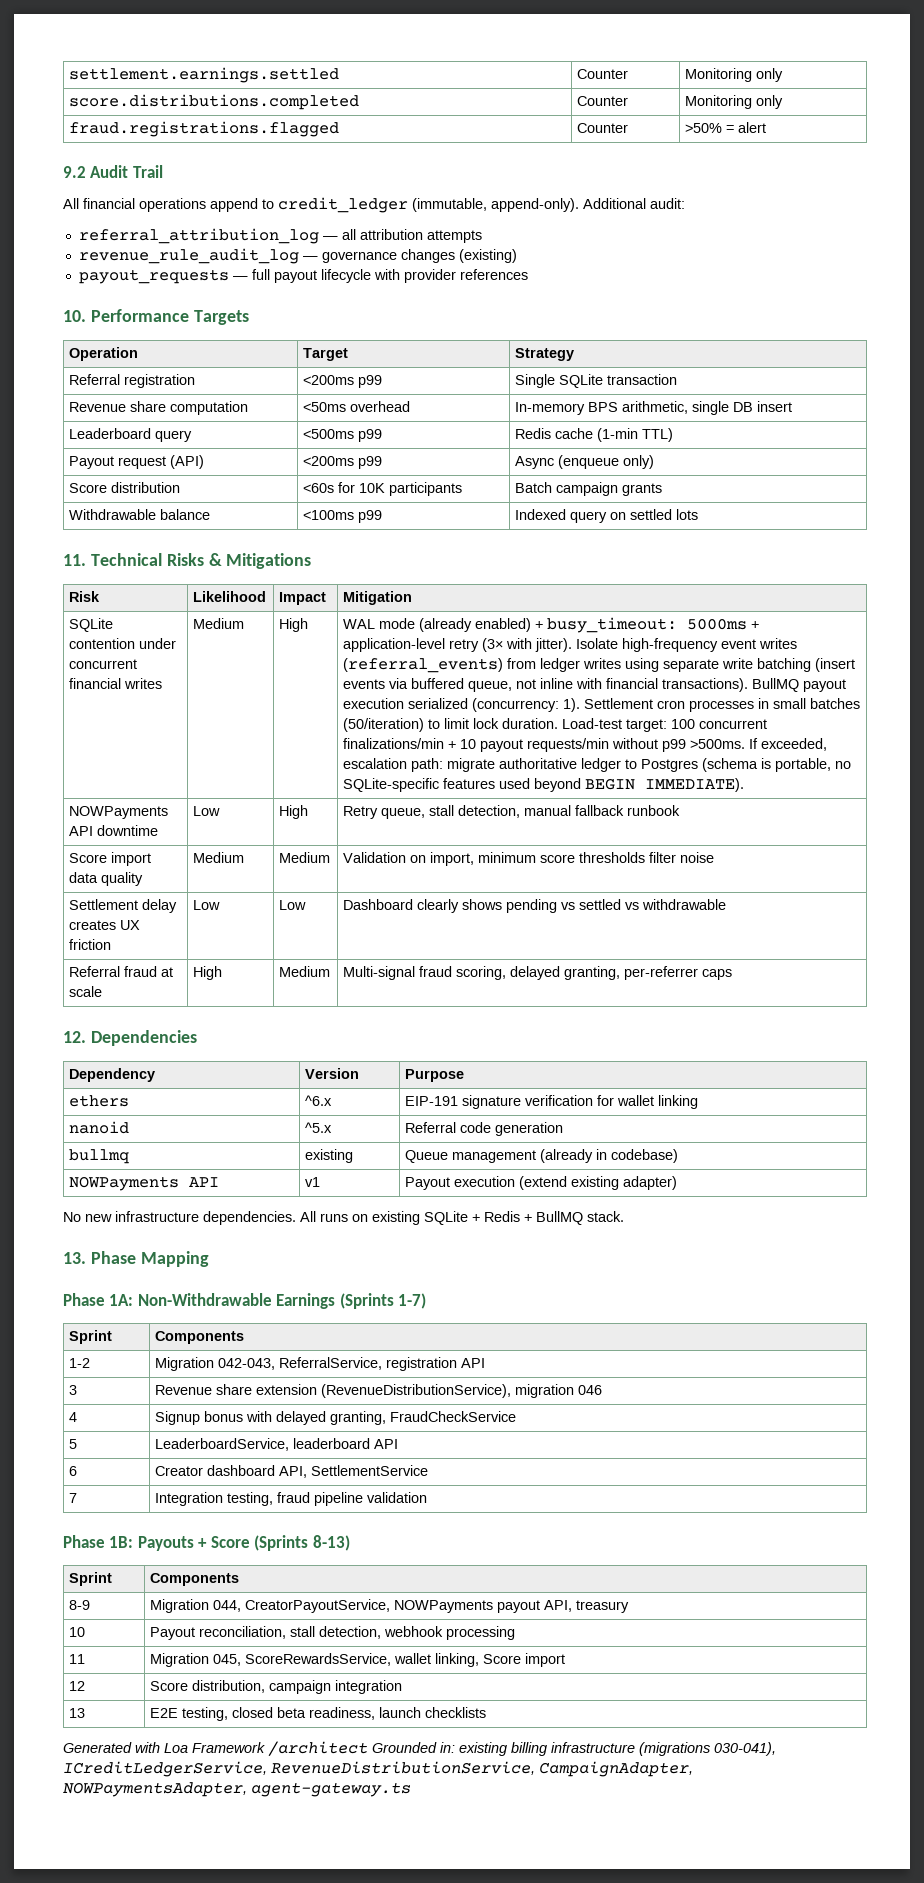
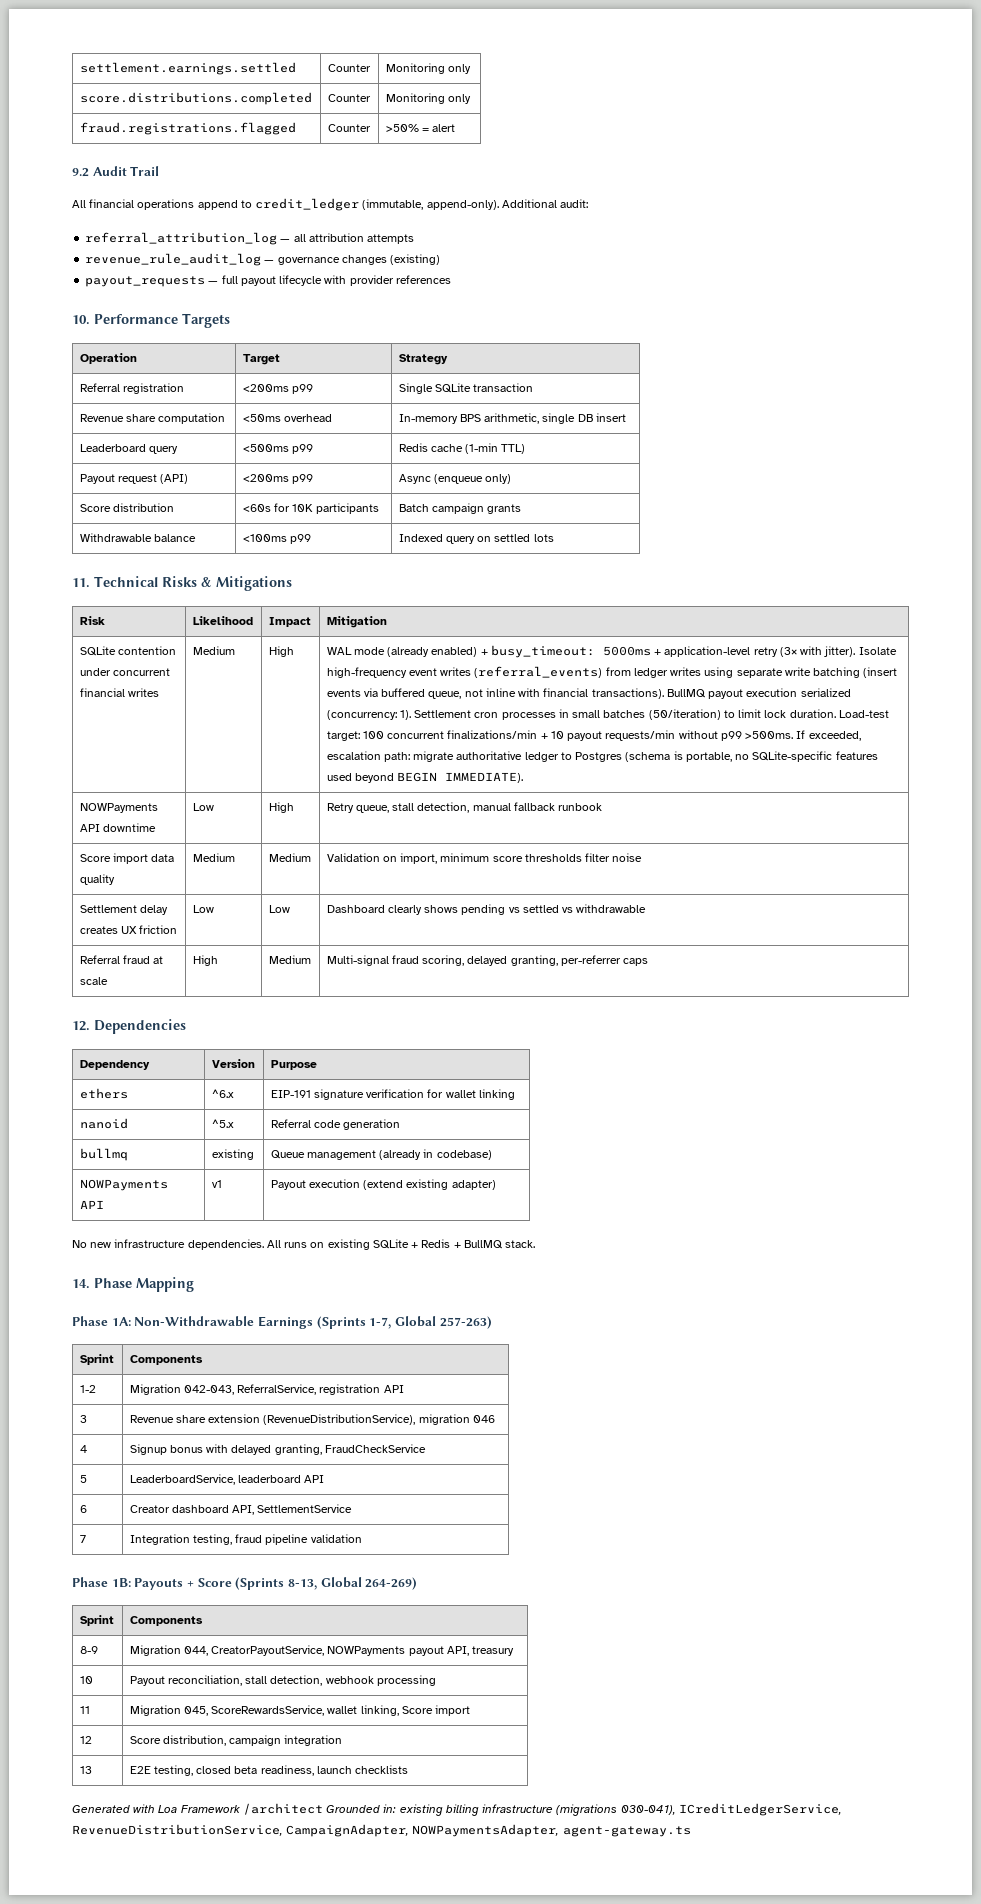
- 13. Phase Mapping
+ 14. Phase Mapping
- Phase 1A: Non-Withdrawable Earnings (Sprints 1-7)
+ Phase 1A: Non-Withdrawable Earnings (Sprints 1-7, Global 257-263)
- Phase 1B: Payouts + Score (Sprints 8-13)
+ Phase 1B: Payouts + Score (Sprints 8-13, Global 264-269)

